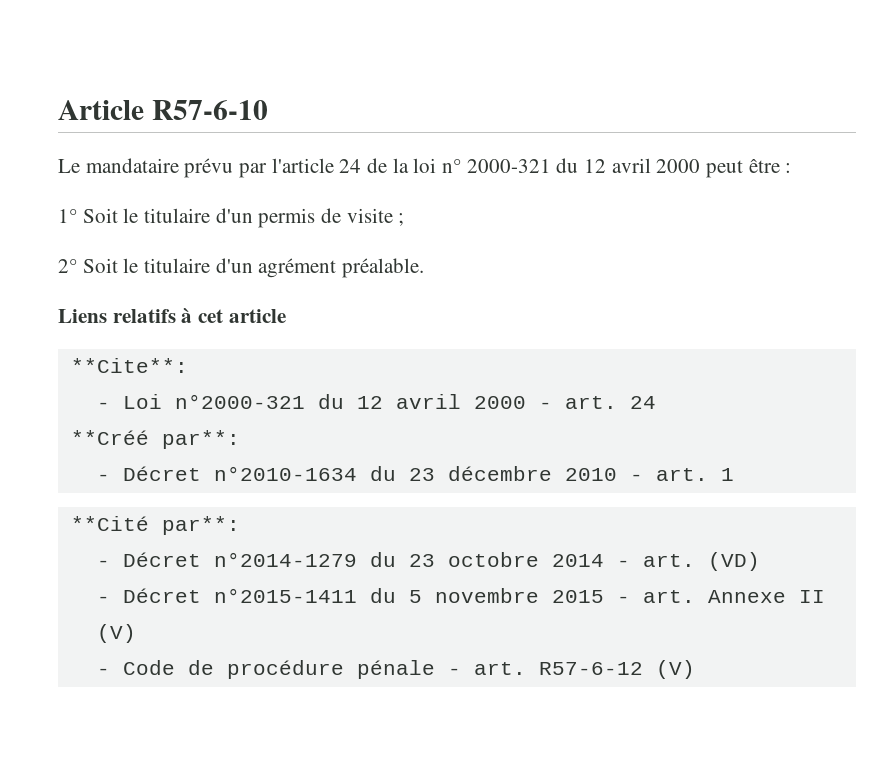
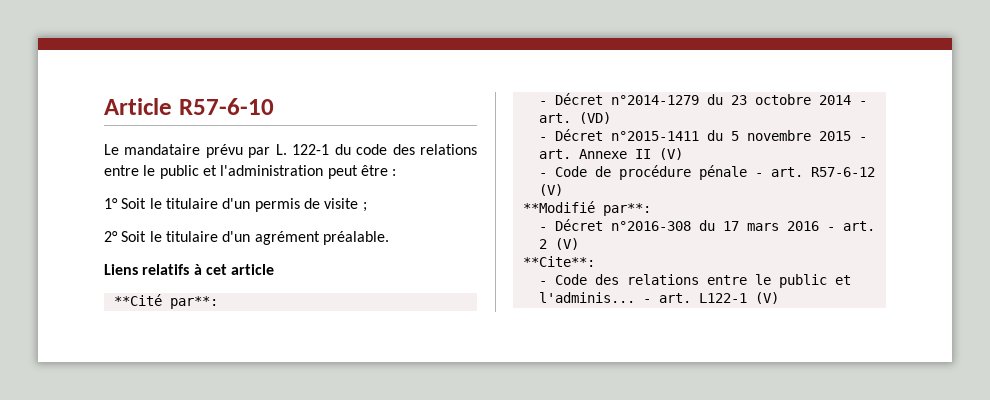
- Le mandataire prévu par l'article 24 de la loi n° 2000-321 du 12 avril 2000 peut être :
+ Le mandataire prévu par L. 122-1 du code des relations entre le public et l'administration peut être :
- **Cite**:
- - Loi n°2000-321 du 12 avril 2000 - art. 24
- **Créé par**:
- - Décret n°2010-1634 du 23 décembre 2010 - art. 1
+ **Modifié par**:
+ - Décret n°2016-308 du 17 mars 2016 - art. 2 (V)
+ **Cite**:
+ - Code des relations entre le public et l'adminis... - art. L122-1 (V)

